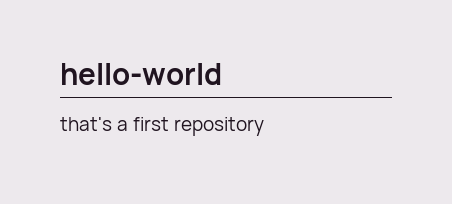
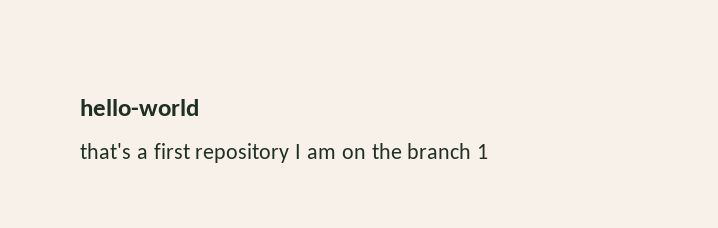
- that's a first repository
+ that's a first repository I am on the branch 1

